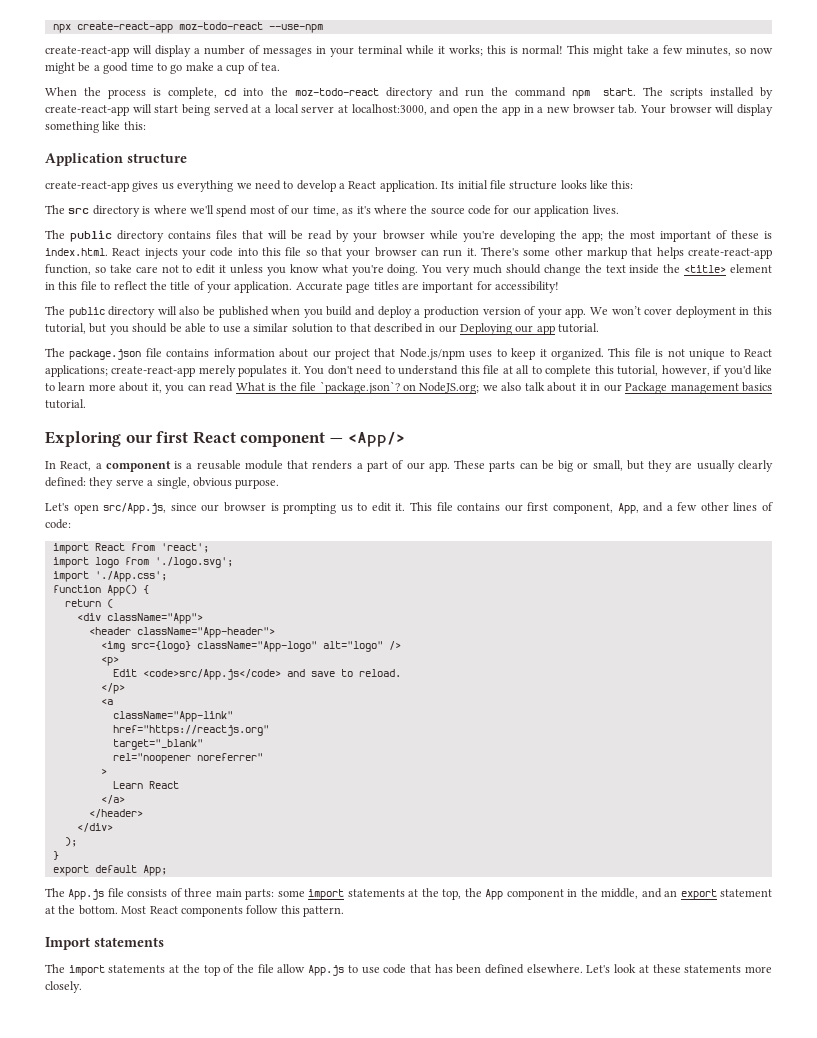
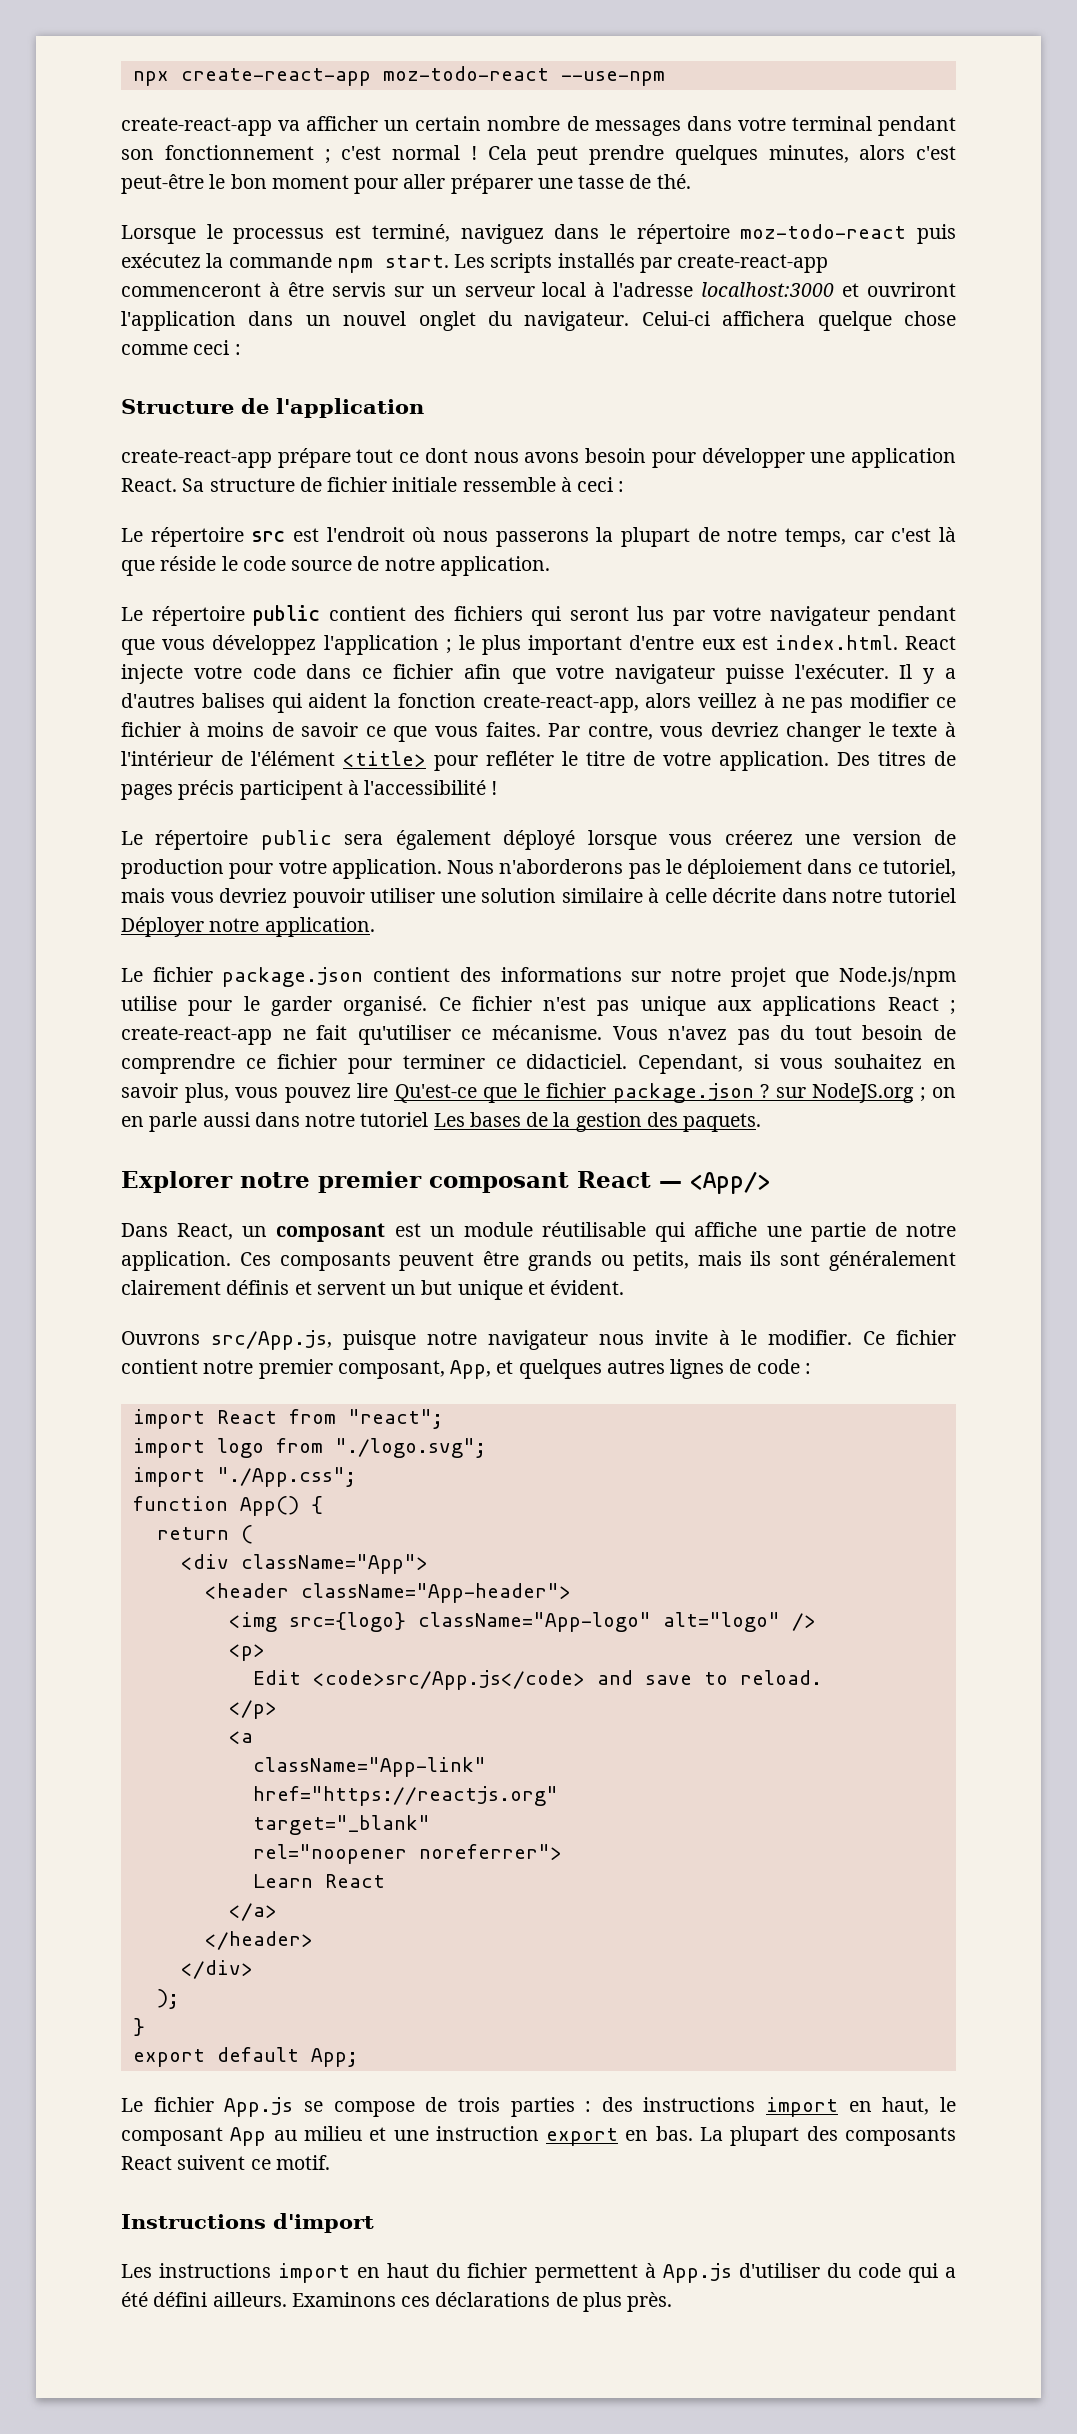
- create-react-app will display a number of messages in your terminal while it works; this is normal! This might take a few minutes, so now might be a good time to go make a cup of tea.
- When the process is complete, cd into the moz-todo-react directory and run the command npm start. The scripts installed by create-react-app will start being served at a local server at localhost:3000, and open the app in a new browser tab. Your browser will display something like this:
- Application structure
- create-react-app gives us everything we need to develop a React application. Its initial file structure looks like this:
- The src directory is where we'll spend most of our time, as it's where the source code for our application lives.
- The public directory contains files that will be read by your browser while you're developing the app; the most important of these is index.html. React injects your code into this file so that your browser can run it. There's some other markup that helps create-react-app function, so take care not to edit it unless you know what you're doing. You very much should change the text inside the <title> element in this file to reflect the title of your application. Accurate page titles are important for accessibility!
- The public directory will also be published when you build and deploy a production version of your app. We won’t cover deployment in this tutorial, but you should be able to use a similar solution to that described in our Deploying our app tutorial.
- The package.json file contains information about our project that Node.js/npm uses to keep it organized. This file is not unique to React applications; create-react-app merely populates it. You don't need to understand this file at all to complete this tutorial, however, if you'd like to learn more about it, you can read What is the file `package.json`? on NodeJS.org; we also talk about it in our Package management basics tutorial.
- Exploring our first React component — <App/>
- In React, a component is a reusable module that renders a part of our app. These parts can be big or small, but they are usually clearly defined: they serve a single, obvious purpose.
- Let's open src/App.js, since our browser is prompting us to edit it. This file contains our first component, App, and a few other lines of code:
+ create-react-app va afficher un certain nombre de messages dans votre terminal pendant son fonctionnement ; c'est normal ! Cela peut prendre quelques minutes, alors c'est peut-être le bon moment pour aller préparer une tasse de thé.
+ Lorsque le processus est terminé, naviguez dans le répertoire moz-todo-react puis exécutez la commande npm start. Les scripts installés par create-react-app commenceront à être servis sur un serveur local à l'adresse localhost:3000 et ouvriront l'application dans un nouvel onglet du navigateur. Celui-ci affichera quelque chose comme ceci :
+ Structure de l'application
+ create-react-app prépare tout ce dont nous avons besoin pour développer une application React. Sa structure de fichier initiale ressemble à ceci :
+ Le répertoire src est l'endroit où nous passerons la plupart de notre temps, car c'est là que réside le code source de notre application.
+ Le répertoire public contient des fichiers qui seront lus par votre navigateur pendant que vous développez l'application ; le plus important d'entre eux est index.html. React injecte votre code dans ce fichier afin que votre navigateur puisse l'exécuter. Il y a d'autres balises qui aident la fonction create-react-app, alors veillez à ne pas modifier ce fichier à moins de savoir ce que vous faites. Par contre, vous devriez changer le texte à l'intérieur de l'élément <title> pour refléter le titre de votre application. Des titres de pages précis participent à l'accessibilité !
+ Le répertoire public sera également déployé lorsque vous créerez une version de production pour votre application. Nous n'aborderons pas le déploiement dans ce tutoriel, mais vous devriez pouvoir utiliser une solution similaire à celle décrite dans notre tutoriel Déployer notre application.
+ Le fichier package.json contient des informations sur notre projet que Node.js/npm utilise pour le garder organisé. Ce fichier n'est pas unique aux applications React ; create-react-app ne fait qu'utiliser ce mécanisme. Vous n'avez pas du tout besoin de comprendre ce fichier pour terminer ce didacticiel. Cependant, si vous souhaitez en savoir plus, vous pouvez lire Qu'est-ce que le fichier package.json ? sur NodeJS.org ; on en parle aussi dans notre tutoriel Les bases de la gestion des paquets.
+ Explorer notre premier composant React — <App/>
+ Dans React, un composant est un module réutilisable qui affiche une partie de notre application. Ces composants peuvent être grands ou petits, mais ils sont généralement clairement définis et servent un but unique et évident.
+ Ouvrons src/App.js, puisque notre navigateur nous invite à le modifier. Ce fichier contient notre premier composant, App, et quelques autres lignes de code :
- import React from 'react';
+ import React from "react";
- import logo from './logo.svg';
- import './App.css';
+ import logo from "./logo.svg";
+ import "./App.css";
- rel="noopener noreferrer"
- >
+ rel="noopener noreferrer">
- The App.js file consists of three main parts: some import statements at the top, the App component in the middle, and an export statement at the bottom. Most React components follow this pattern.
- Import statements
- The import statements at the top of the file allow App.js to use code that has been defined elsewhere. Let's look at these statements more closely.
+ Le fichier App.js se compose de trois parties : des instructions import en haut, le composant App au milieu et une instruction export en bas. La plupart des composants React suivent ce motif.
+ Instructions d'import
+ Les instructions import en haut du fichier permettent à App.js d'utiliser du code qui a été défini ailleurs. Examinons ces déclarations de plus près.

